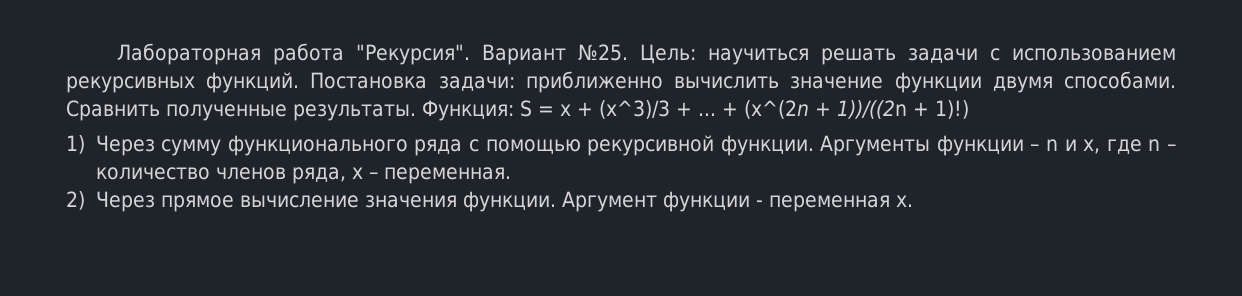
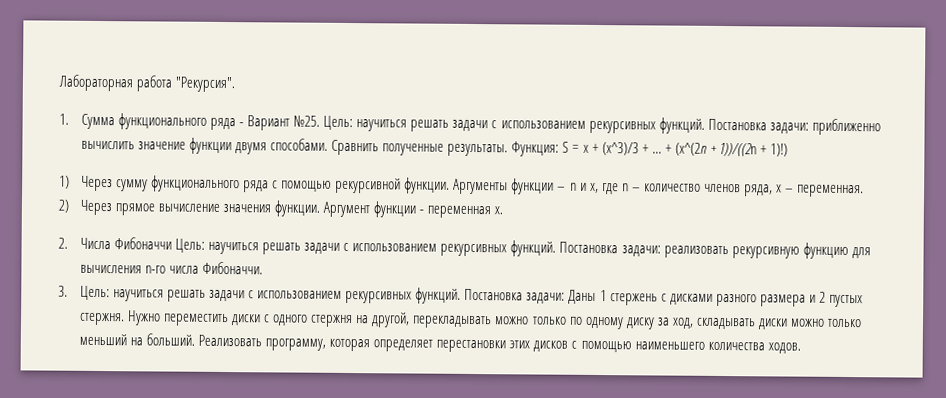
- Лабораторная работа "Рекурсия". Вариант №25.
+ Лабораторная работа "Рекурсия".
+ 1. Сумма функционального ряда - Вариант №25.
+ 2. Числа Фибоначчи Цель: научиться решать задачи с использованием рекурсивных функций. Постановка задачи: реализовать рекурсивную функцию для вычисления n-го числа Фибоначчи.
+ 3. Цель: научиться решать задачи с использованием рекурсивных функций. Постановка задачи: Даны 1 стержень с дисками разного размера и 2 пустых стержня. Нужно переместить диски с одного стержня на другой, перекладывать можно только по одному диску за ход, складывать диски можно только меньший на больший. Реализовать программу, которая определяет перестановки этих дисков с помощью наименьшего количества ходов.

